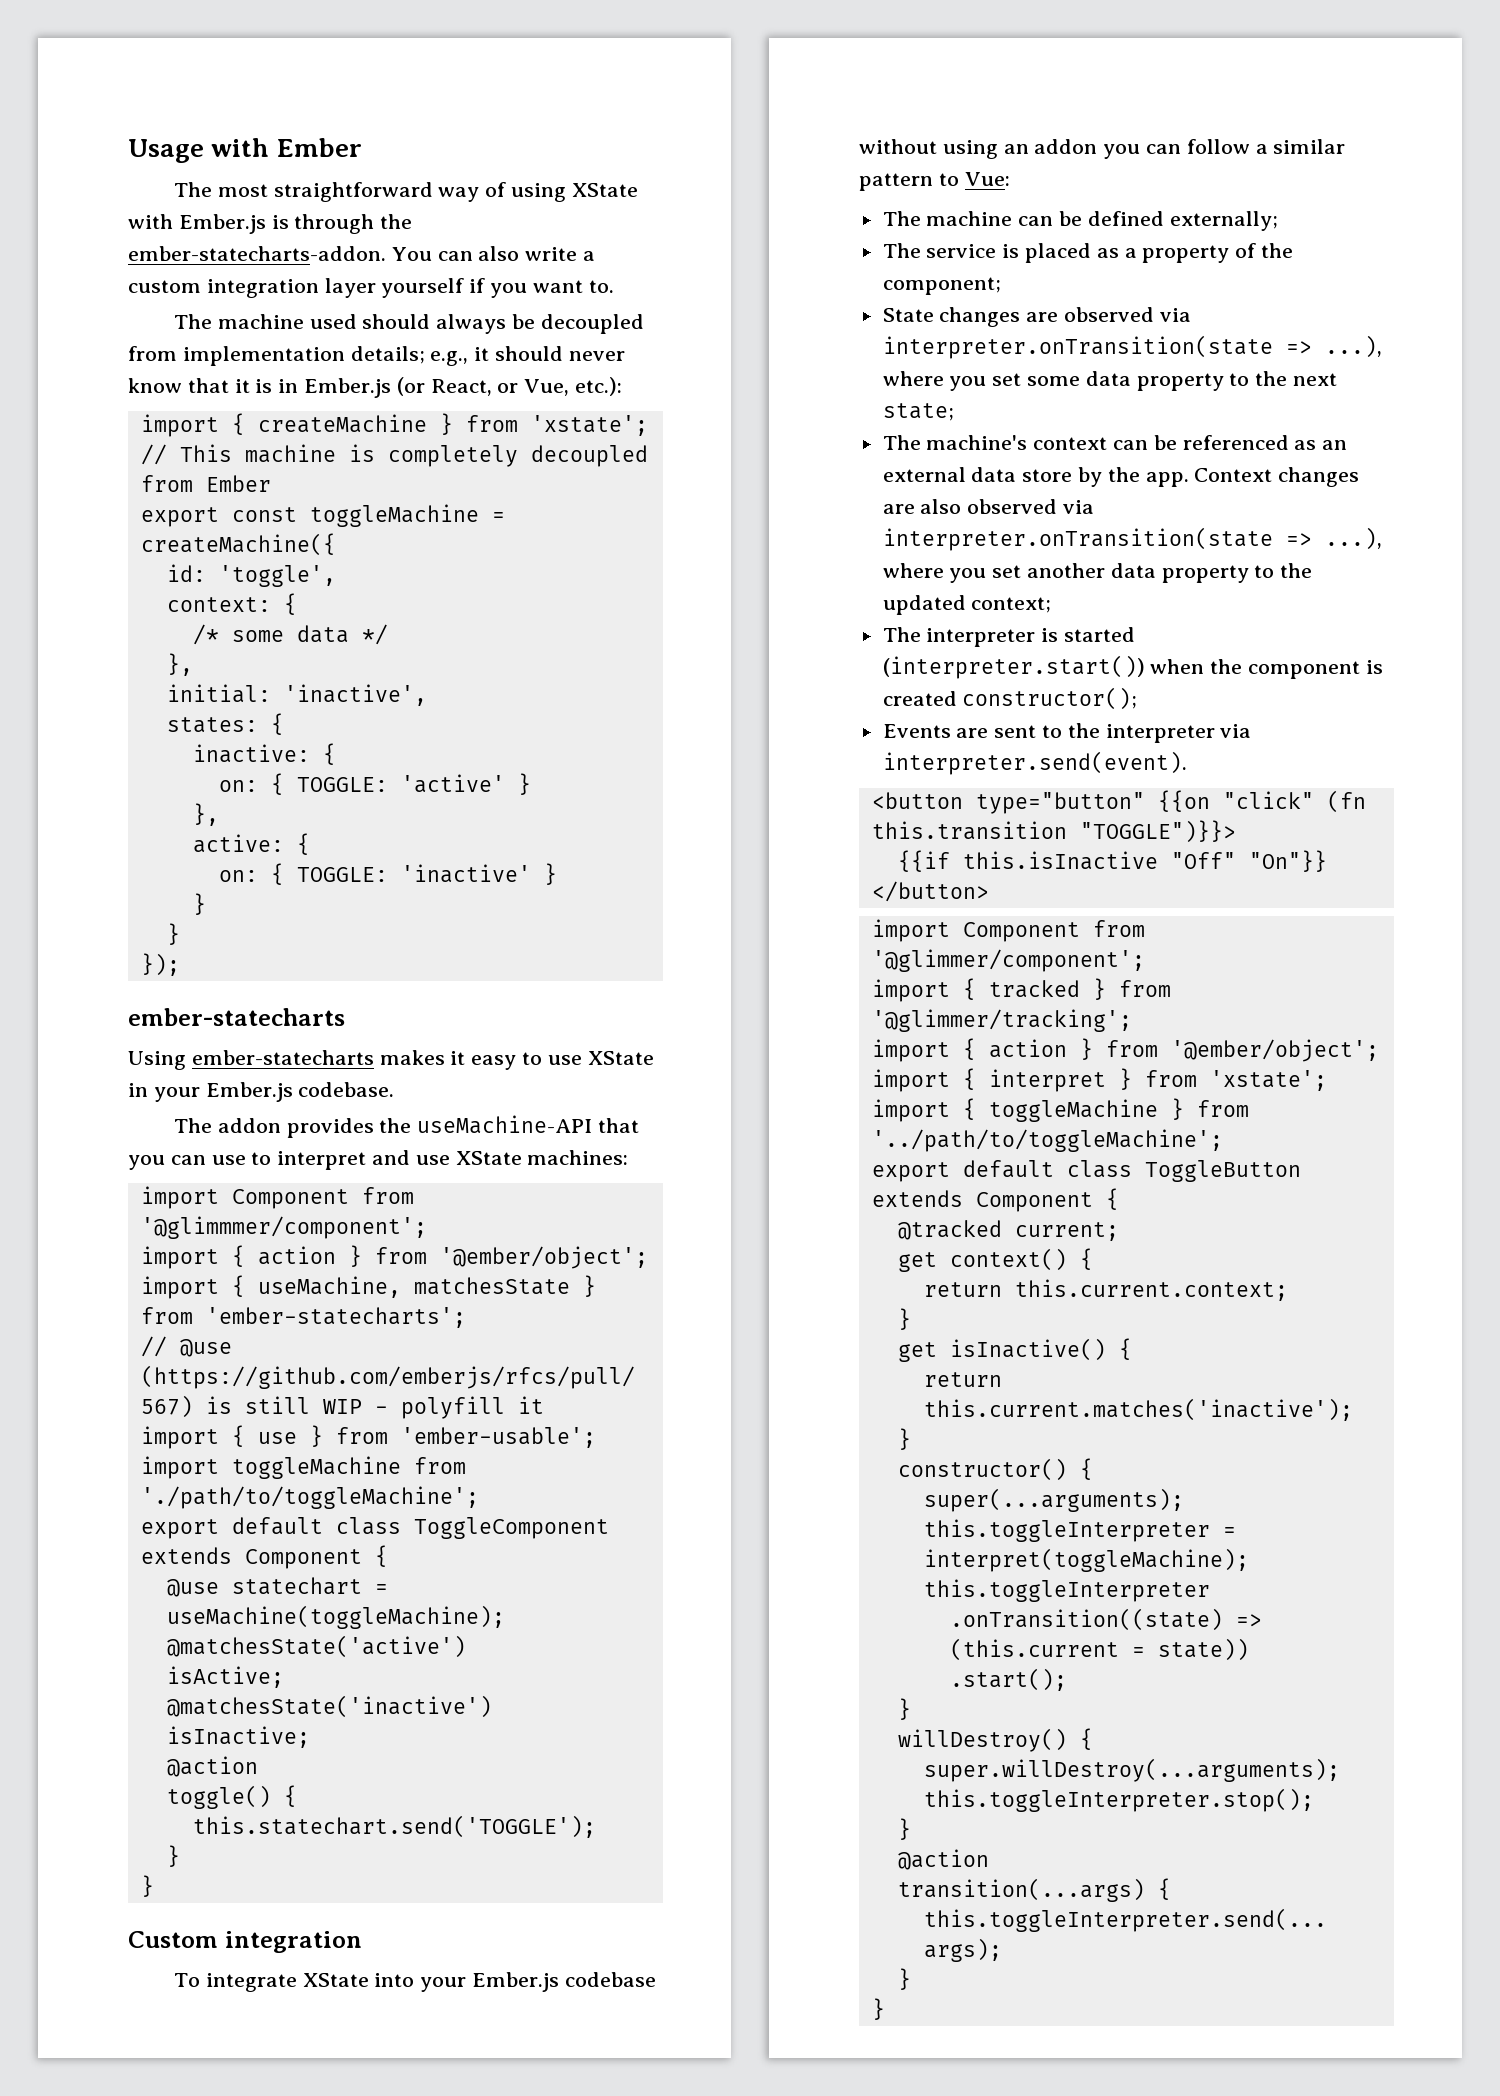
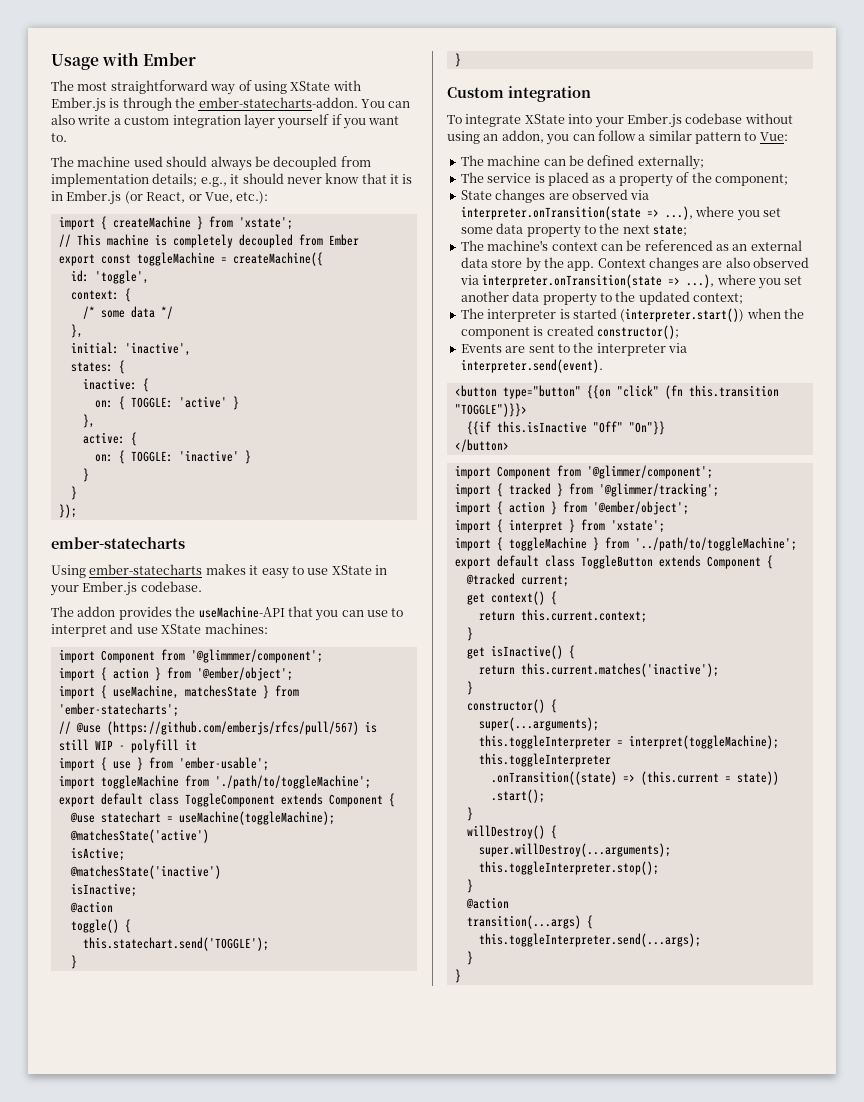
- To integrate XState into your Ember.js codebase without using an addon you can follow a similar pattern to Vue:
+ To integrate XState into your Ember.js codebase without using an addon, you can follow a similar pattern to Vue:

